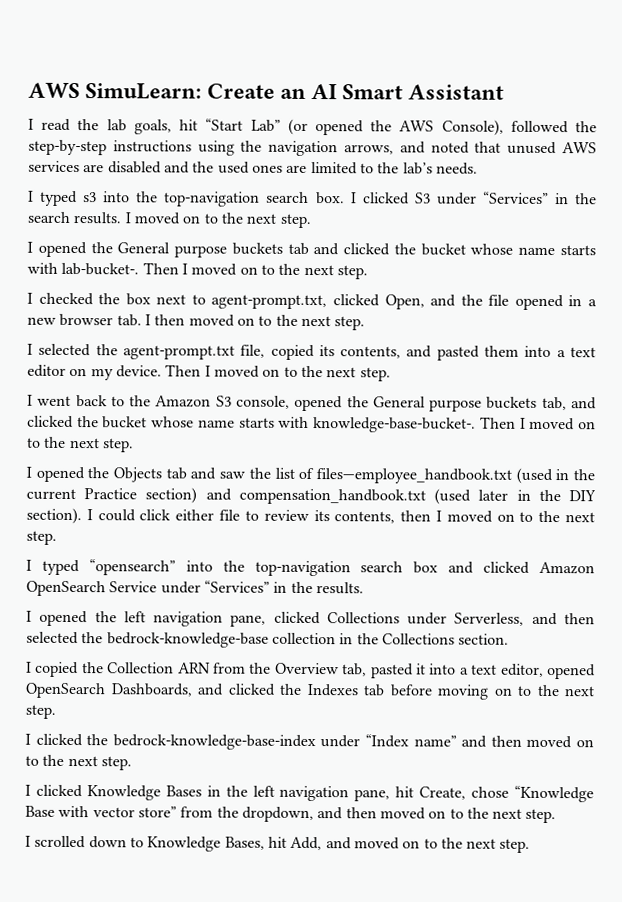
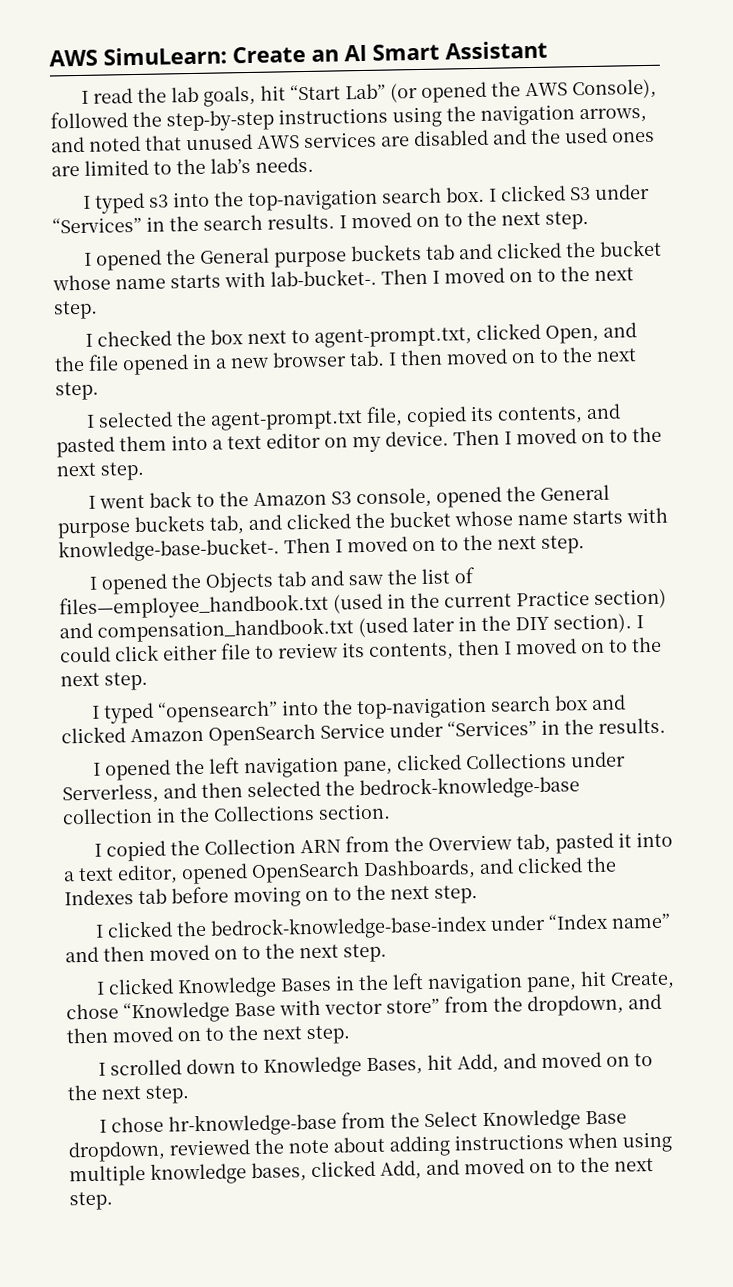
+ I chose hr‑knowledge‑base from the Select Knowledge Base dropdown, reviewed the note about adding instructions when using multiple knowledge bases, clicked Add, and moved on to the next step.

